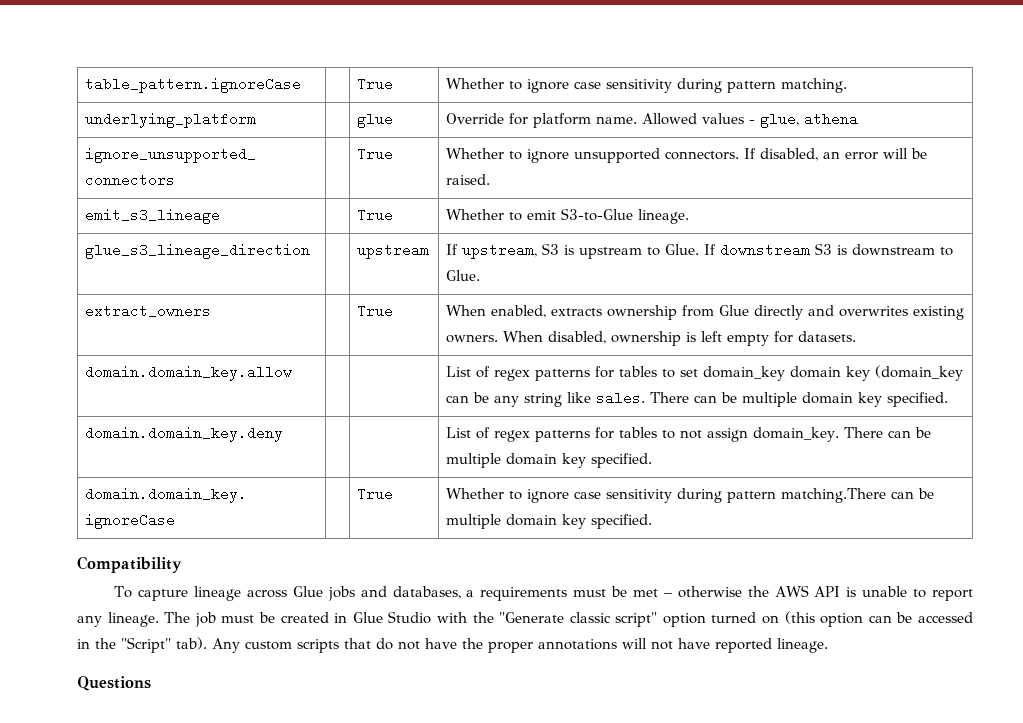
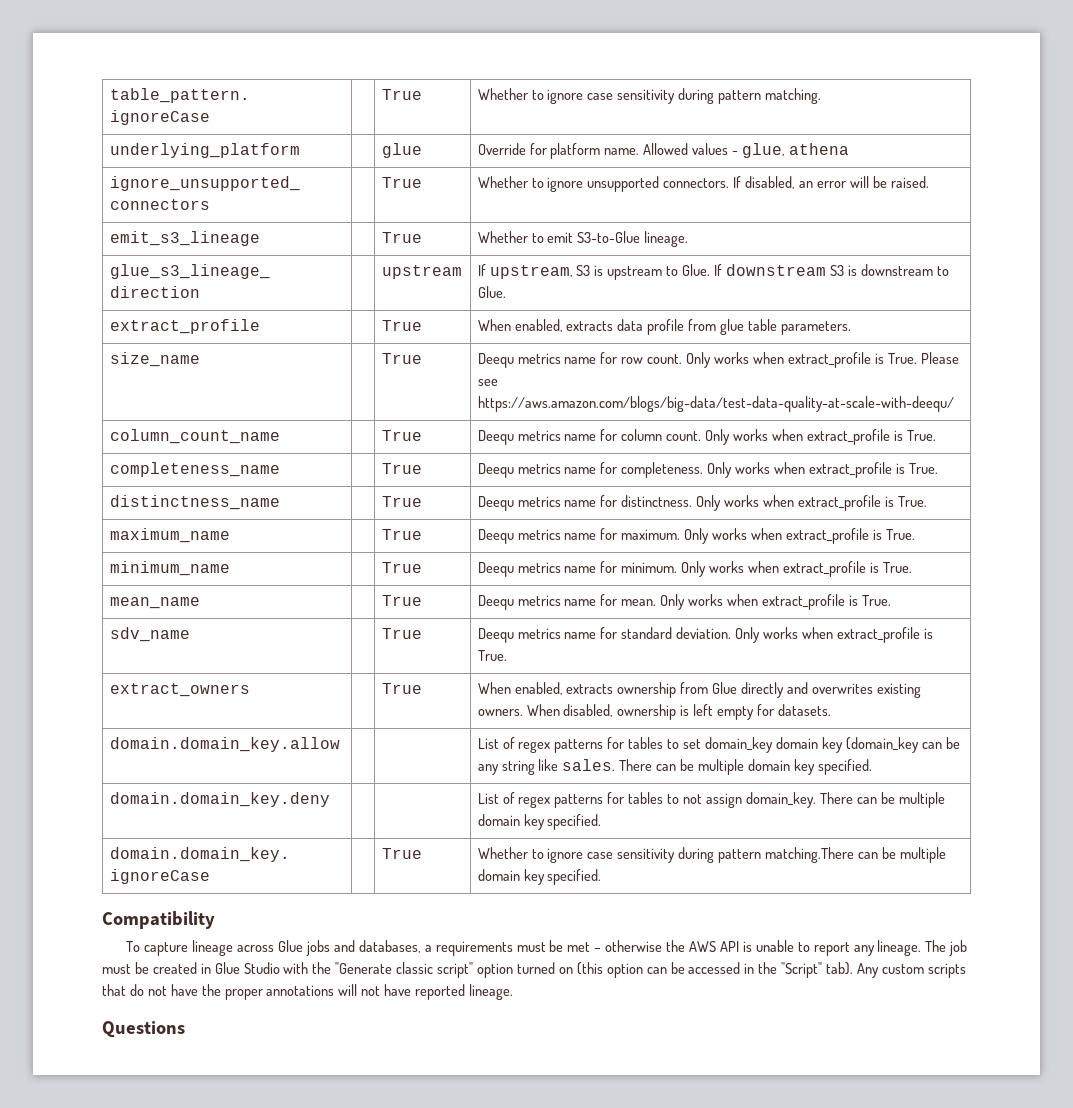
+ extract_profile | | True | When enabled, extracts data profile from glue table parameters.
+ size_name | | True | Deequ metrics name for row count. Only works when extract_profile is True. Please see https://aws.amazon.com/blogs/big-data/test-data-quality-at-scale-with-deequ/
+ column_count_name | | True | Deequ metrics name for column count. Only works when extract_profile is True.
+ completeness_name | | True | Deequ metrics name for completeness. Only works when extract_profile is True.
+ distinctness_name | | True | Deequ metrics name for distinctness. Only works when extract_profile is True.
+ maximum_name | | True | Deequ metrics name for maximum. Only works when extract_profile is True.
+ minimum_name | | True | Deequ metrics name for minimum. Only works when extract_profile is True.
+ mean_name | | True | Deequ metrics name for mean. Only works when extract_profile is True.
+ sdv_name | | True | Deequ metrics name for standard deviation. Only works when extract_profile is True.

